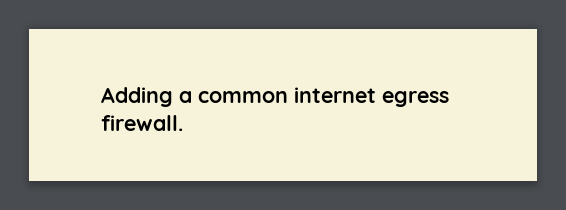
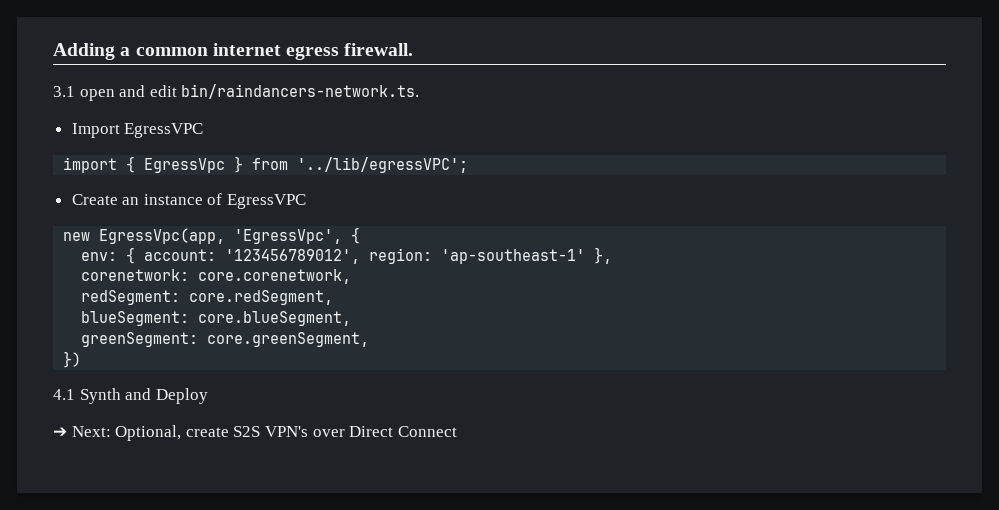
+ 3.1 open and edit bin/raindancers-network.ts.
+ Import EgressVPC
+ import { EgressVpc } from '../lib/egressVPC';
+ Create an instance of EgressVPC
+ new EgressVpc(app, 'EgressVpc', {
+ env: { account: '123456789012', region: 'ap-southeast-1' },
+ corenetwork: core.corenetwork,
+ redSegment: core.redSegment,
+ blueSegment: core.blueSegment,
+ greenSegment: core.greenSegment,
+ })
+ 4.1 Synth and Deploy
+ ➔ Next: Optional, create S2S VPN's over Direct Connect

